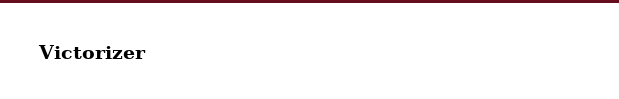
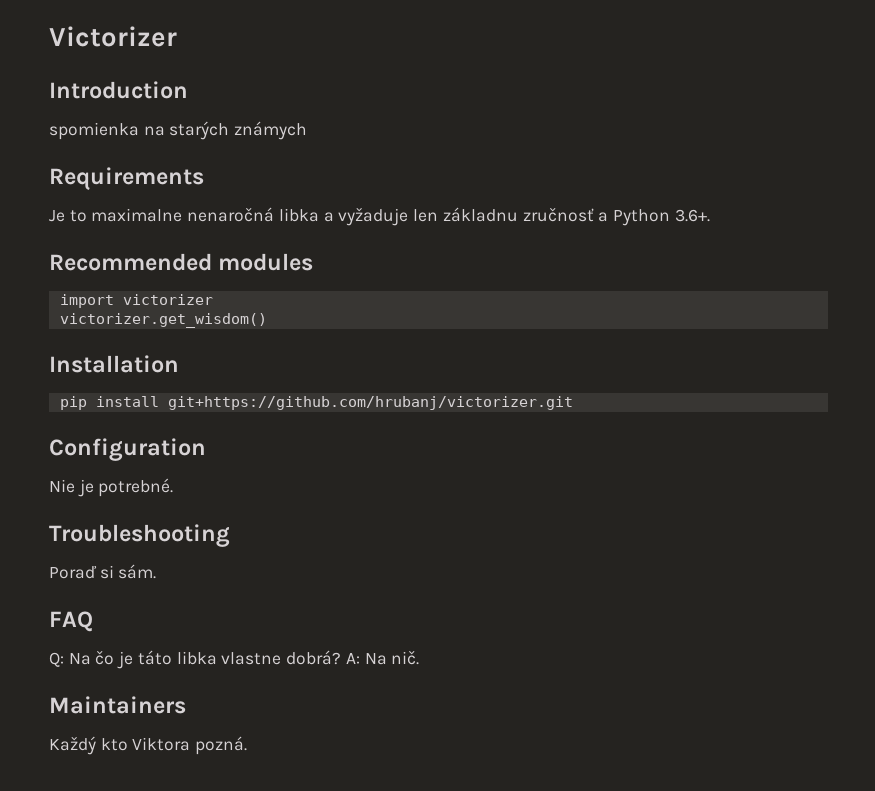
+ Introduction
+ spomienka na starých známych
+ Requirements
+ Je to maximalne nenaročná libka a vyžaduje len základnu zručnosť a Python 3.6+.
+ Recommended modules
+ import victorizer
+ victorizer.get_wisdom()
+ Installation
+ pip install git+https://github.com/hrubanj/victorizer.git
+ Configuration
+ Nie je potrebné.
+ Troubleshooting
+ Poraď si sám.
+ FAQ
+ Q: Na čo je táto libka vlastne dobrá? A: Na nič.
+ Maintainers
+ Každý kto Viktora pozná.

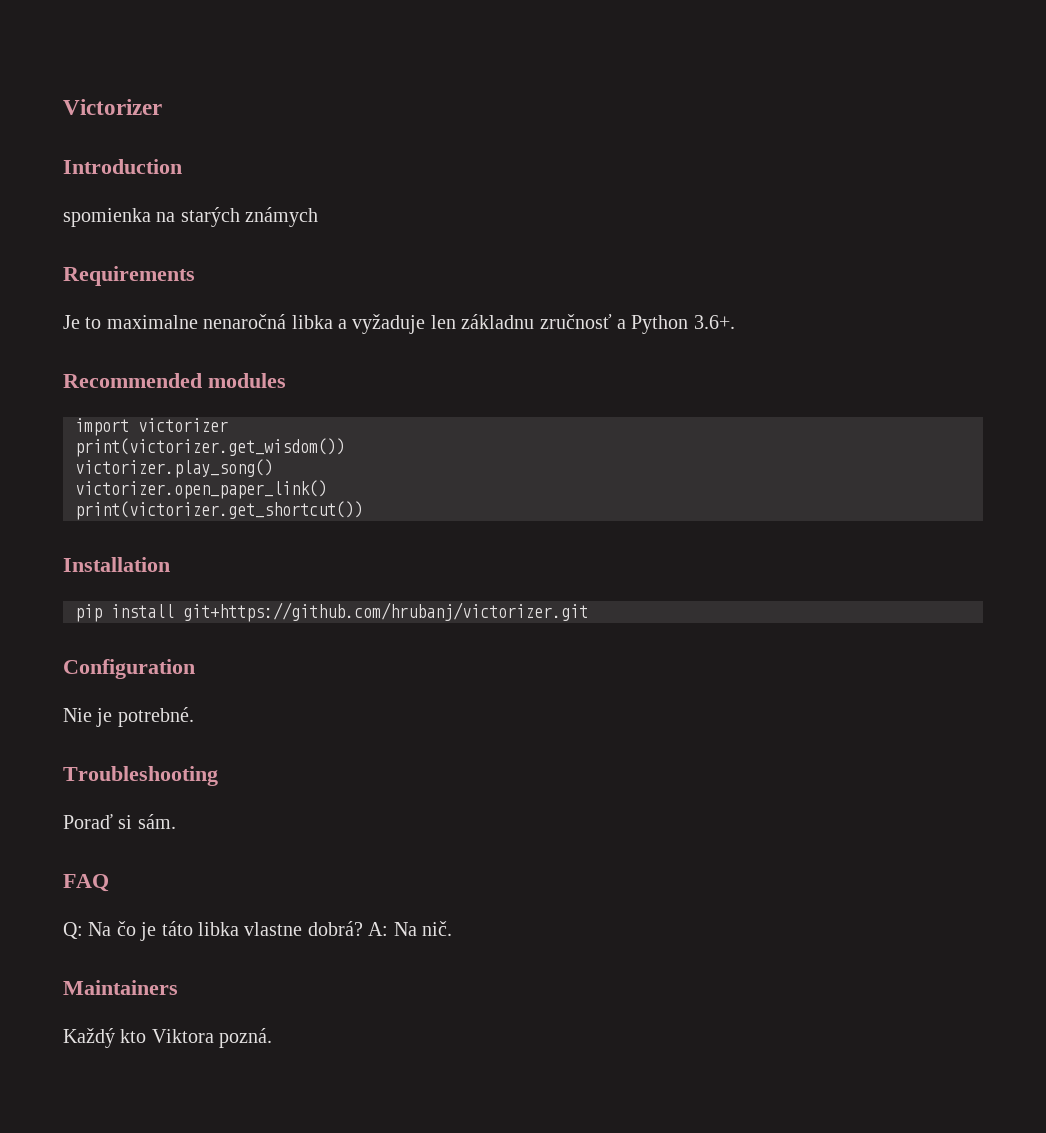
- victorizer.get_wisdom()
+ print(victorizer.get_wisdom())
+ victorizer.play_song()
+ victorizer.open_paper_link()
+ print(victorizer.get_shortcut())

